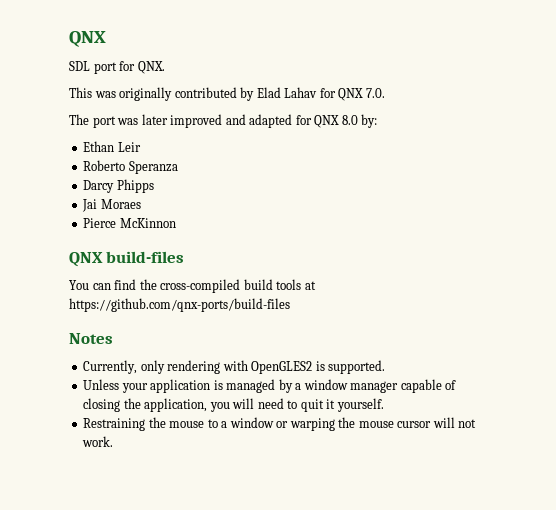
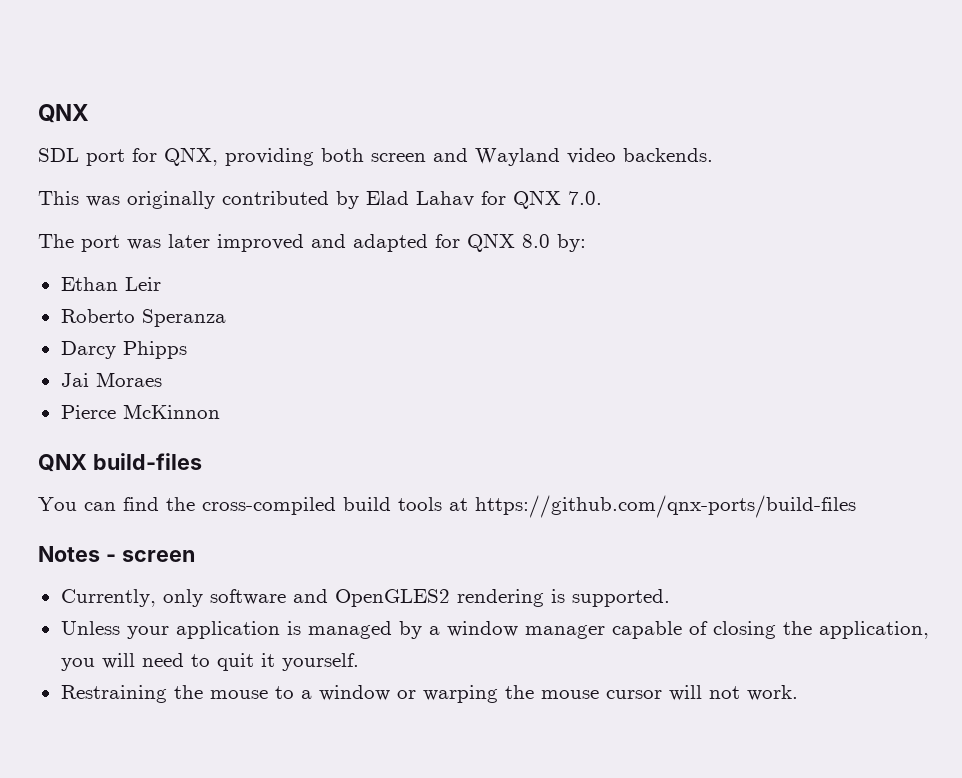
- SDL port for QNX.
+ SDL port for QNX, providing both screen and Wayland video backends.
- Notes
+ Notes - screen
- Currently, only rendering with OpenGLES2 is supported.
+ Currently, only software and OpenGLES2 rendering is supported.

